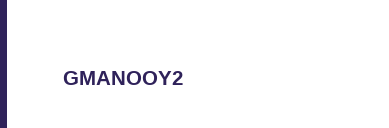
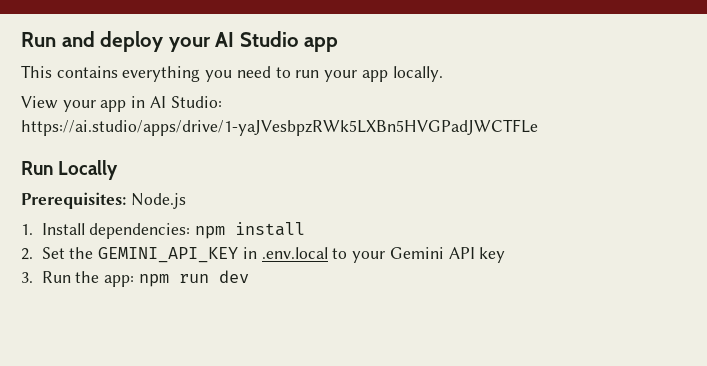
- GMANOOY2
+ Run and deploy your AI Studio app
+ This contains everything you need to run your app locally.
+ View your app in AI Studio: https://ai.studio/apps/drive/1-yaJVesbpzRWk5LXBn5HVGPadJWCTFLe
+ Run Locally
+ Prerequisites: Node.js
+ 1. Install dependencies: npm install
+ 2. Set the GEMINI_API_KEY in .env.local to your Gemini API key
+ 3. Run the app: npm run dev

